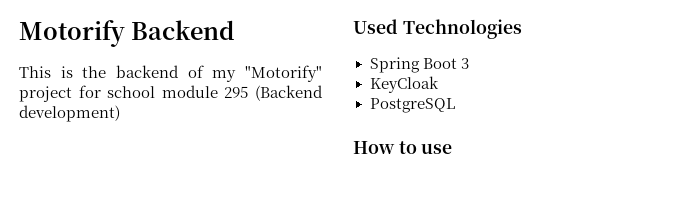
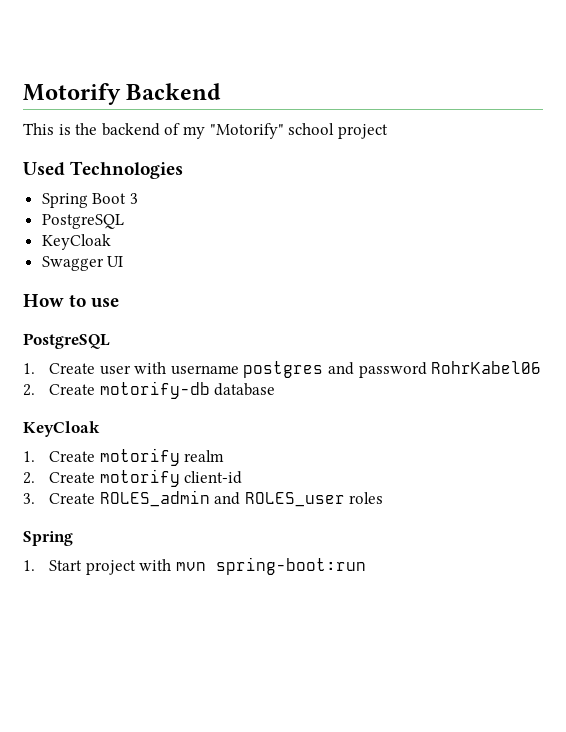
- This is the backend of my "Motorify" project for school module 295 (Backend development)
+ This is the backend of my "Motorify" school project
  Spring Boot 3
+ PostgreSQL
  KeyCloak
- PostgreSQL
+ Swagger UI
  How to use
+ PostgreSQL
+ 1. Create user with username postgres and password RohrKabel06
+ 2. Create motorify-db database
+ KeyCloak
+ 1. Create motorify realm
+ 2. Create motorify client-id
+ 3. Create ROLES_admin and ROLES_user roles
+ Spring
+ 1. Start project with mvn spring-boot:run

